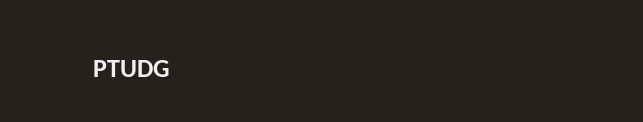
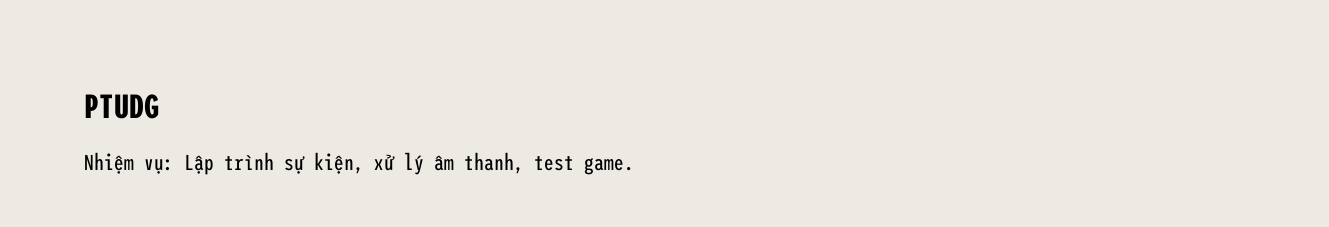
+ Nhiệm vụ: Lập trình sự kiện, xử lý âm thanh, test game.

